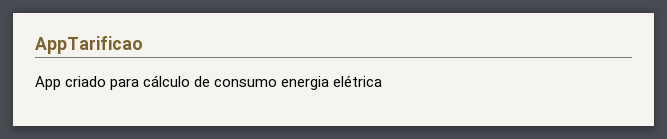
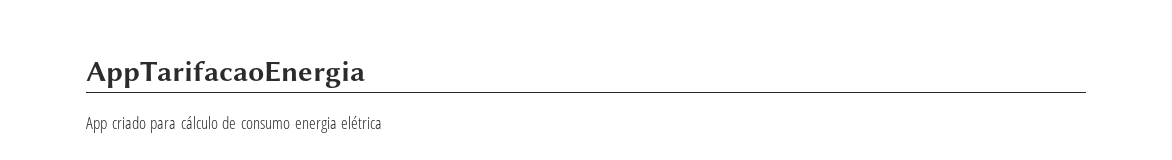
- AppTarificao
+ AppTarifacaoEnergia

